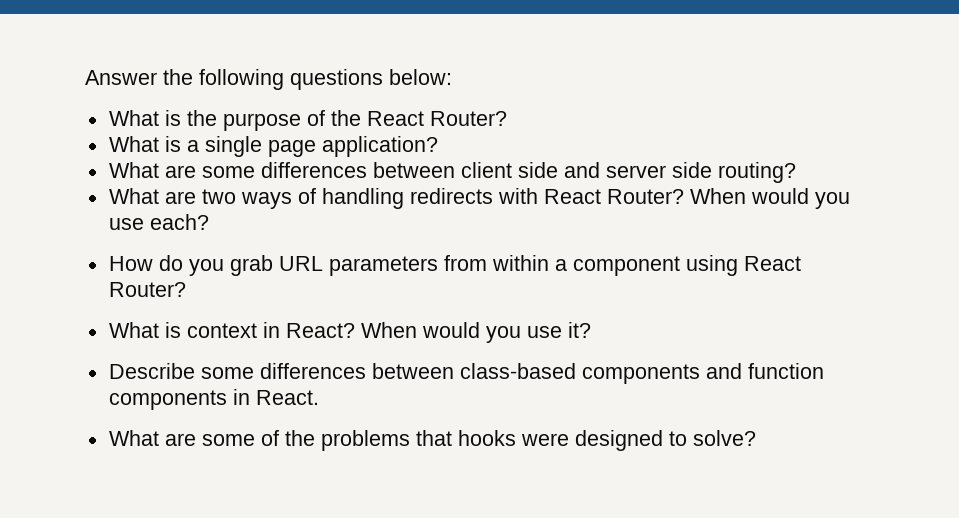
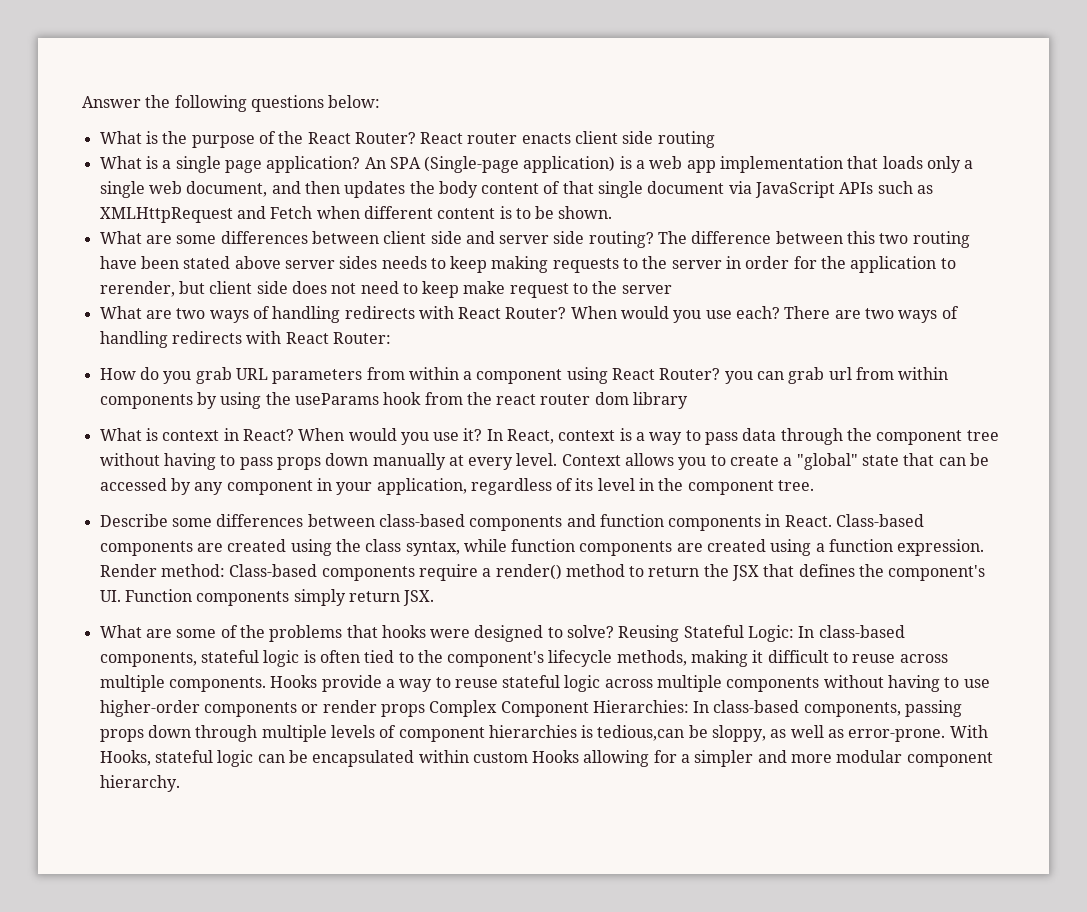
+ React router enacts client side routing
+ An SPA (Single-page application) is a web app implementation that loads only a single web document, and then updates the body content of that single document via JavaScript APIs such as XMLHttpRequest and Fetch when different content is to be shown.
+ The difference between this two routing have been stated above server sides needs to keep making requests to the server in order for the application to rerender, but client side does not need to keep make request to the server
+ There are two ways of handling redirects with React Router:
- How do you grab URL parameters from within a component using React Router?
+ How do you grab URL parameters from within a component using React Router? you can grab url from within components by using the useParams hook from the react router dom library
+ In React, context is a way to pass data through the component tree without having to pass props down manually at every level. Context allows you to create a "global" state that can be accessed by any component in your application, regardless of its level in the component tree.
+ Class-based components are created using the class syntax, while function components are created using a function expression. Render method: Class-based components require a render() method to return the JSX that defines the component's UI. Function components simply return JSX.
+ Reusing Stateful Logic: In class-based components, stateful logic is often tied to the component's lifecycle methods, making it difficult to reuse across multiple components. Hooks provide a way to reuse stateful logic across multiple components without having to use higher-order components or render props Complex Component Hierarchies: In class-based components, passing props down through multiple levels of component hierarchies is tedious,can be sloppy, as well as error-prone. With Hooks, stateful logic can be encapsulated within custom Hooks allowing for a simpler and more modular component hierarchy.

